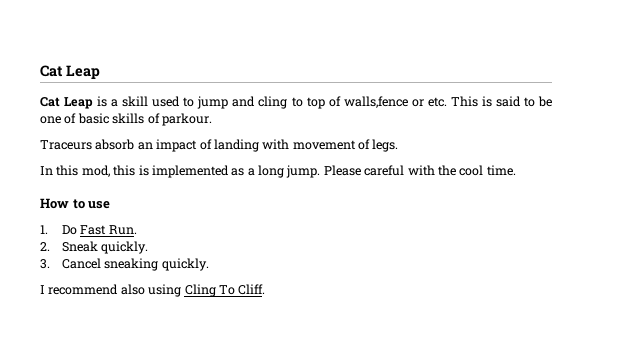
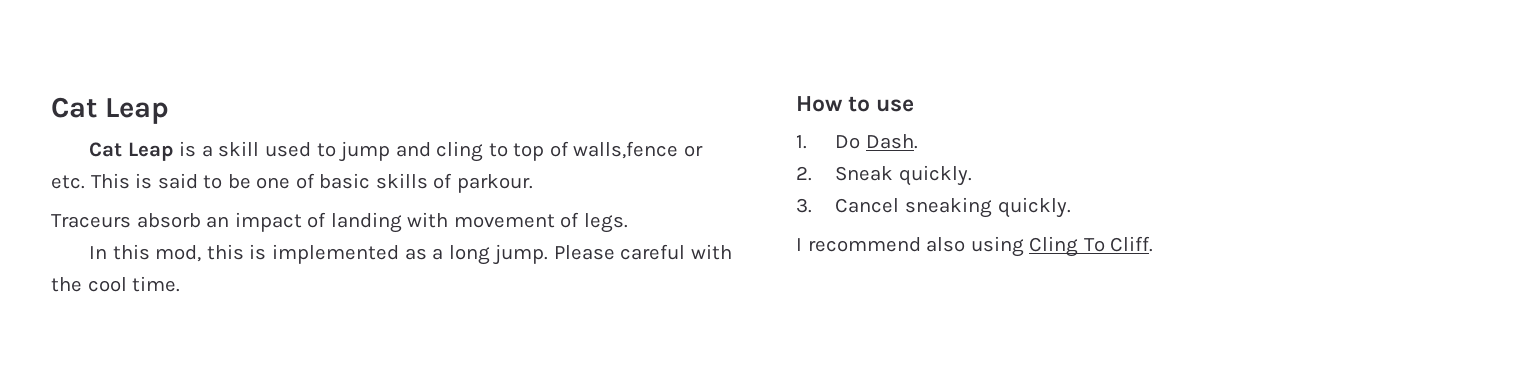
- 1. Do Fast Run.
+ 1. Do Dash.

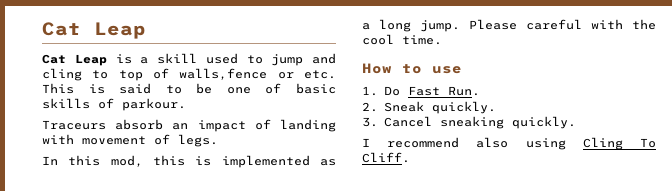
- 1. Do Dash.
+ 1. Do Fast Run.

